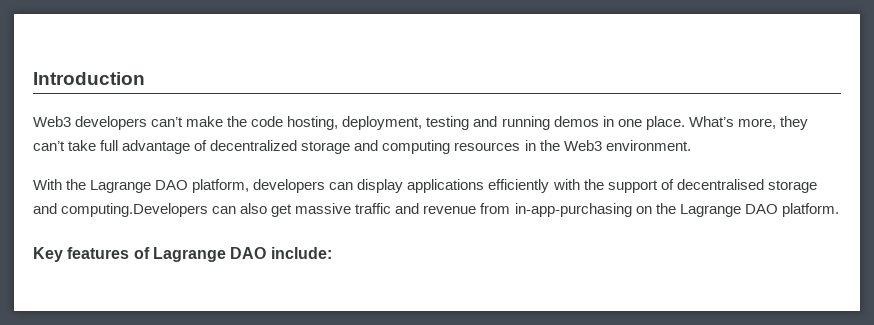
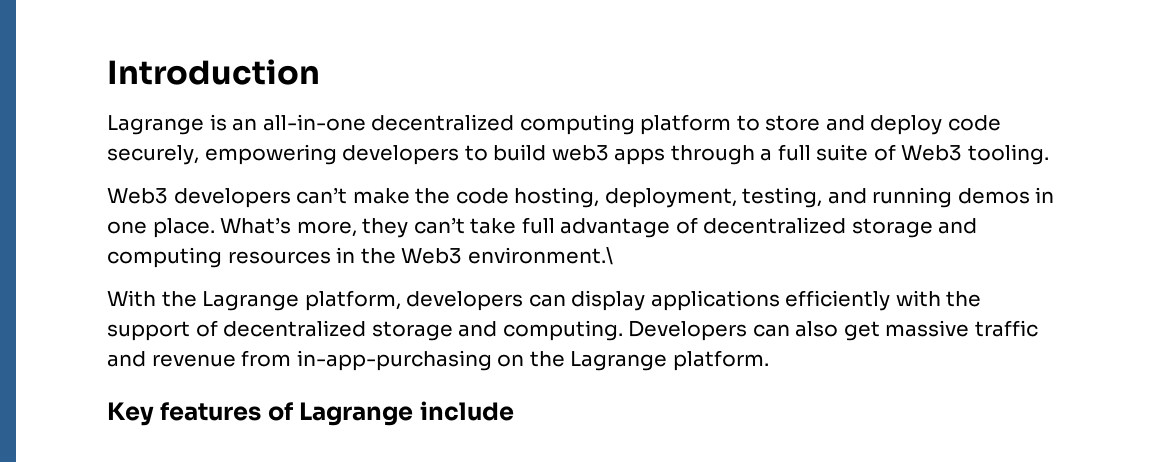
+ Lagrange is an all-in-one decentralized computing platform to store and deploy code securely, empowering developers to build web3 apps through a full suite of Web3 tooling.
- Web3 developers can’t make the code hosting, deployment, testing and running demos in one place.
+ Web3 developers can’t make the code hosting, deployment, testing, and running demos in one place.
- What’s more, they can’t take full advantage of decentralized storage and computing resources in the Web3 environment.
+ What’s more, they can’t take full advantage of decentralized storage and computing resources in the Web3 environment.\
- With the Lagrange DAO platform, developers can display applications efficiently with the support of decentralised storage and computing.Developers can also get massive traffic and revenue from in-app-purchasing on the Lagrange DAO platform.
+ With the Lagrange platform, developers can display applications efficiently with the support of decentralized storage and computing. Developers can also get massive traffic and revenue from in-app-purchasing on the Lagrange platform.
- Key features of Lagrange DAO include:
+ Key features of Lagrange include

